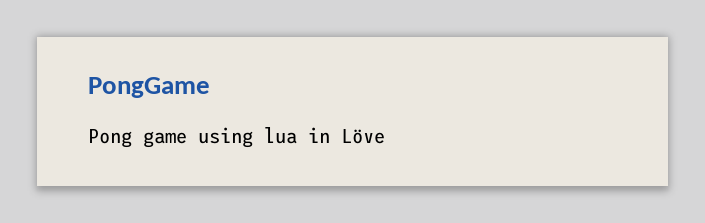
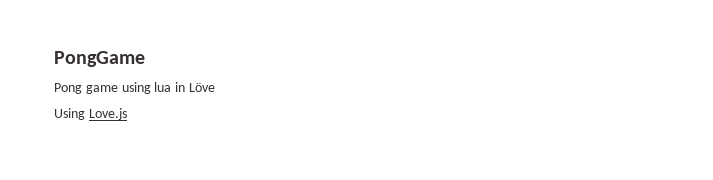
+ Using Love.js

